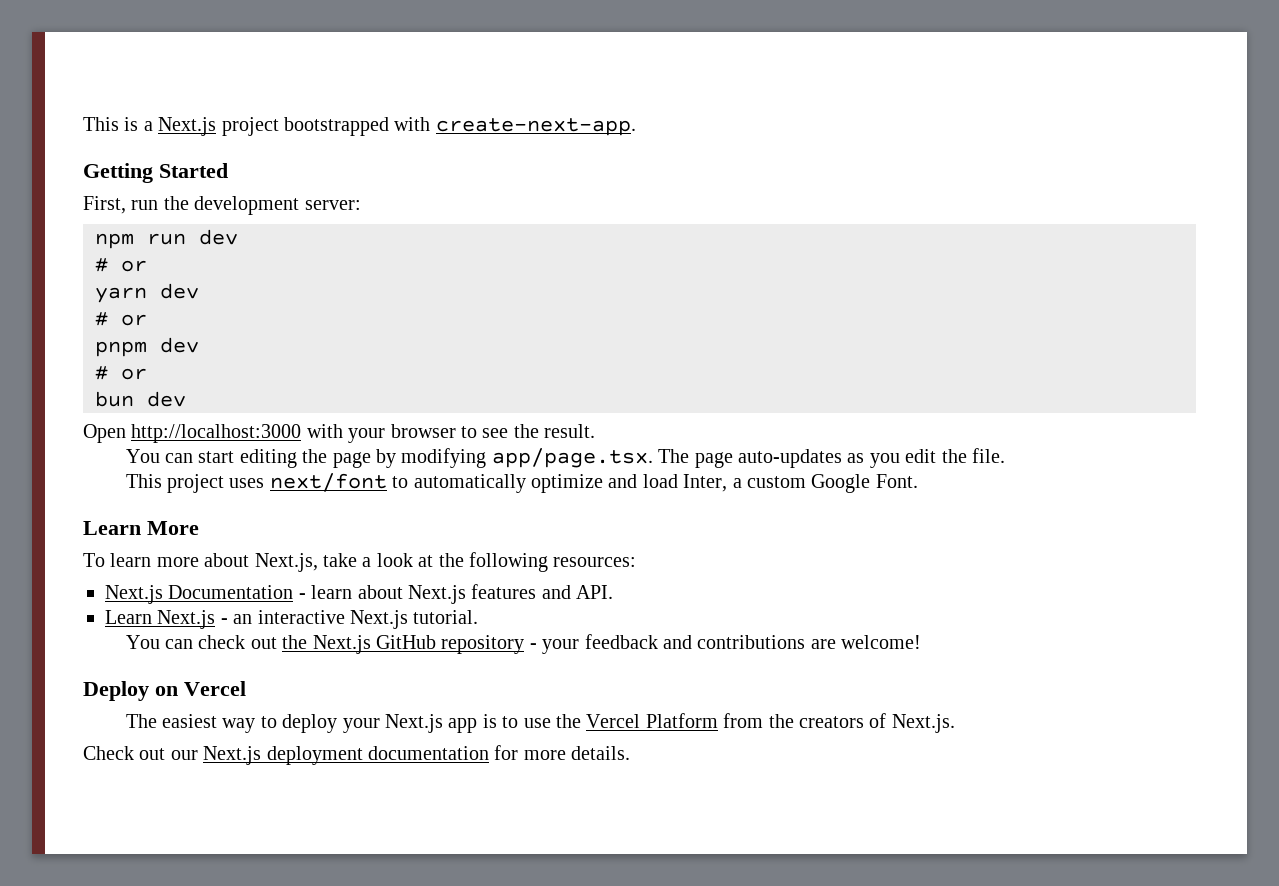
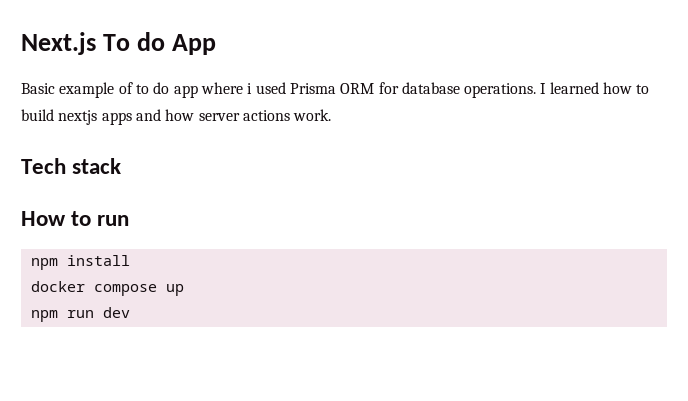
- This is a Next.js project bootstrapped with create-next-app.
- Getting Started
- First, run the development server:
+ Next.js To do App
+ Basic example of to do app where i used Prisma ORM for database operations. I learned how to build nextjs apps and how server actions work.
+ Tech stack
+ How to run
+ npm install
+ docker compose up
  npm run dev
- # or
- yarn dev
- # or
- pnpm dev
- # or
- bun dev
- Open http://localhost:3000 with your browser to see the result.
- You can start editing the page by modifying app/page.tsx. The page auto-updates as you edit the file.
- This project uses next/font to automatically optimize and load Inter, a custom Google Font.
- Learn More
- To learn more about Next.js, take a look at the following resources:
- Next.js Documentation - learn about Next.js features and API.
- Learn Next.js - an interactive Next.js tutorial.
- You can check out the Next.js GitHub repository - your feedback and contributions are welcome!
- Deploy on Vercel
- The easiest way to deploy your Next.js app is to use the Vercel Platform from the creators of Next.js.
- Check out our Next.js deployment documentation for more details.

